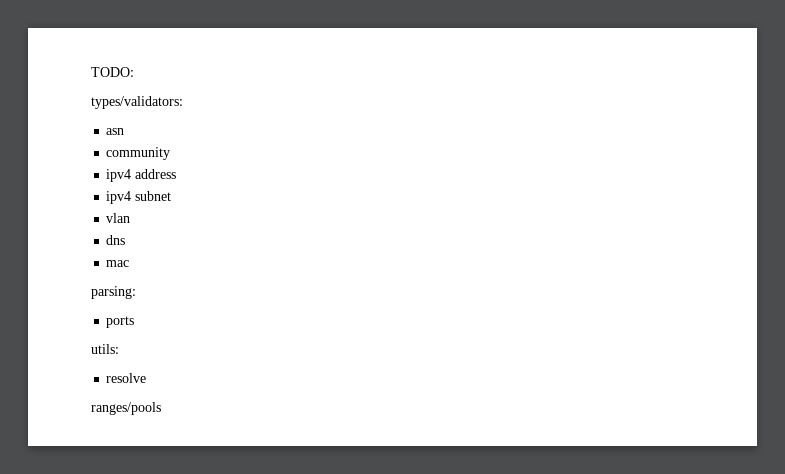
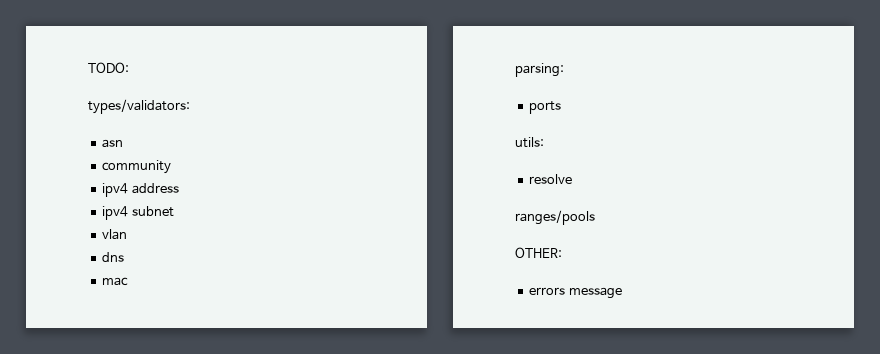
+ OTHER:
+ errors message

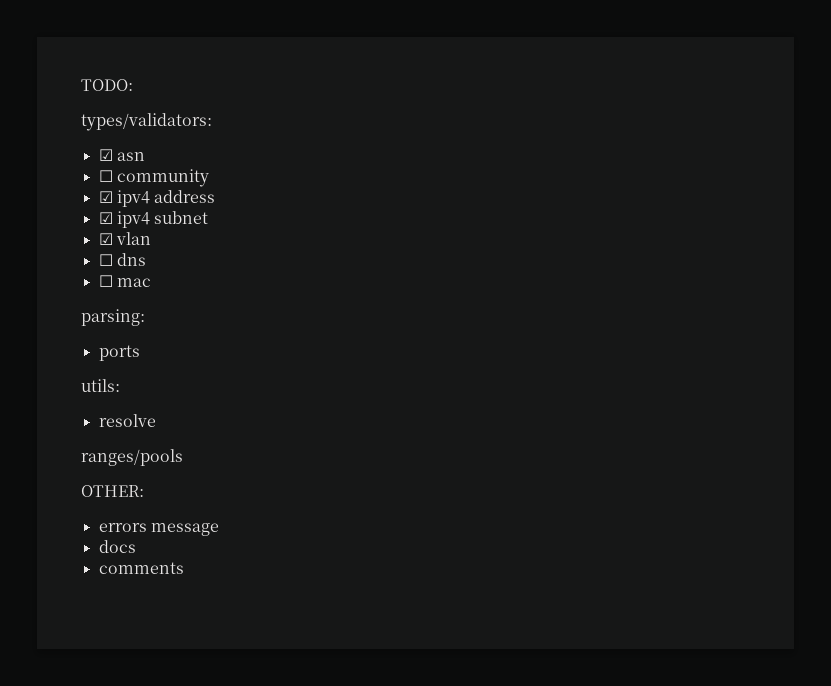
- asn
+ ☑ asn
- community
+ ☐ community
- ipv4 address
+ ☑ ipv4 address
- ipv4 subnet
+ ☑ ipv4 subnet
- vlan
+ ☑ vlan
- dns
+ ☐ dns
- mac
+ ☐ mac
+ docs
+ comments

